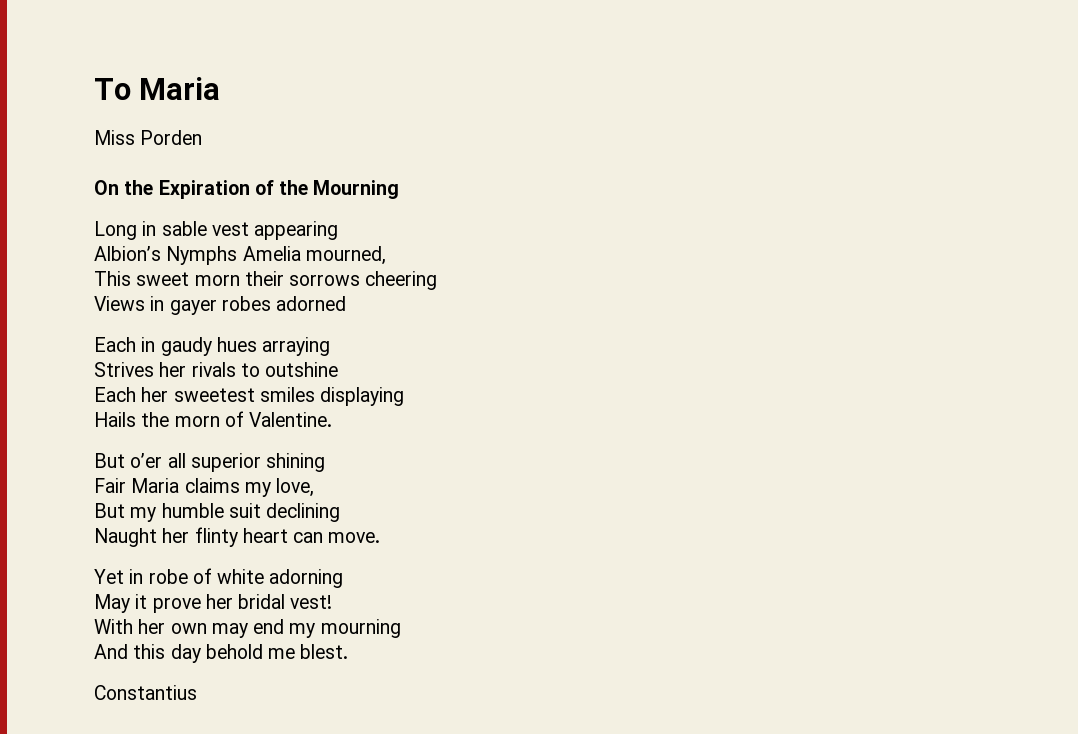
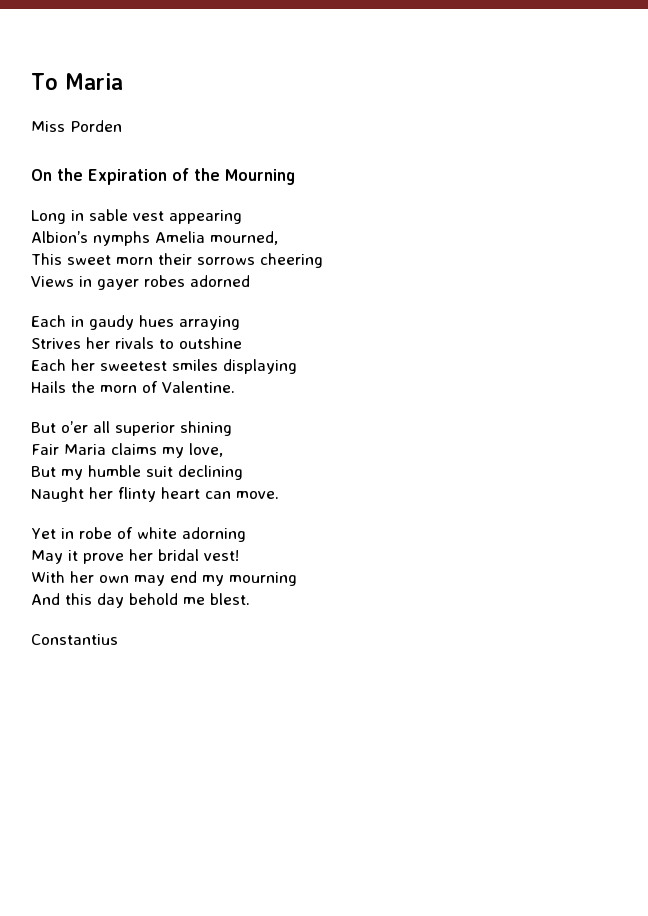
- Albion’s Nymphs Amelia mourned,
+ Albion’s nymphs Amelia mourned,

